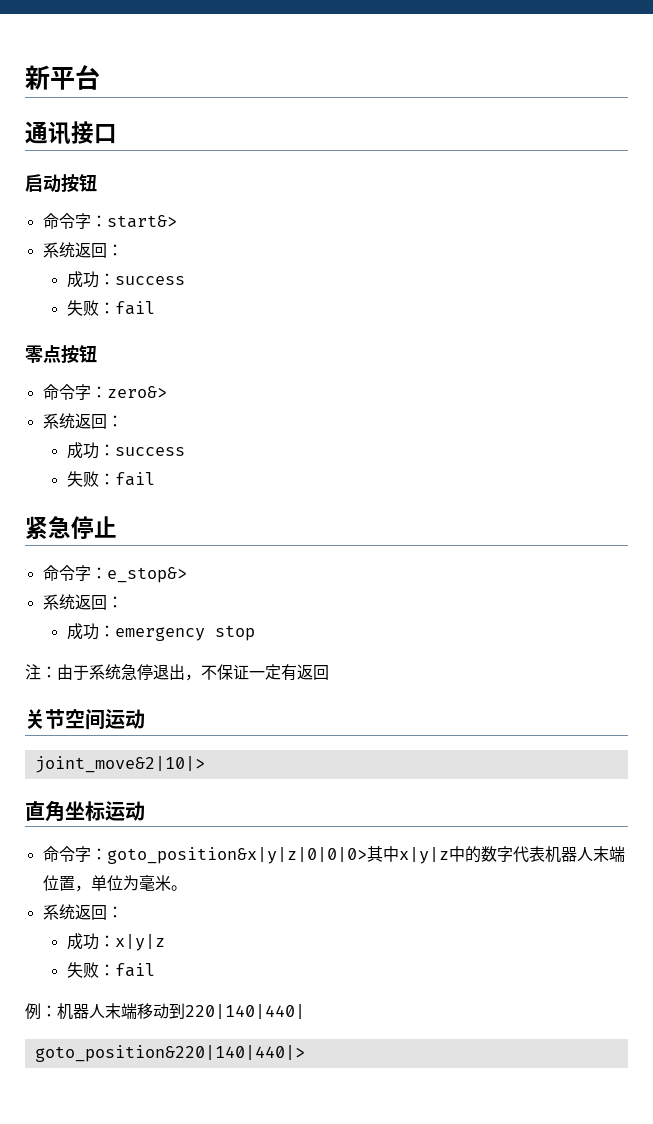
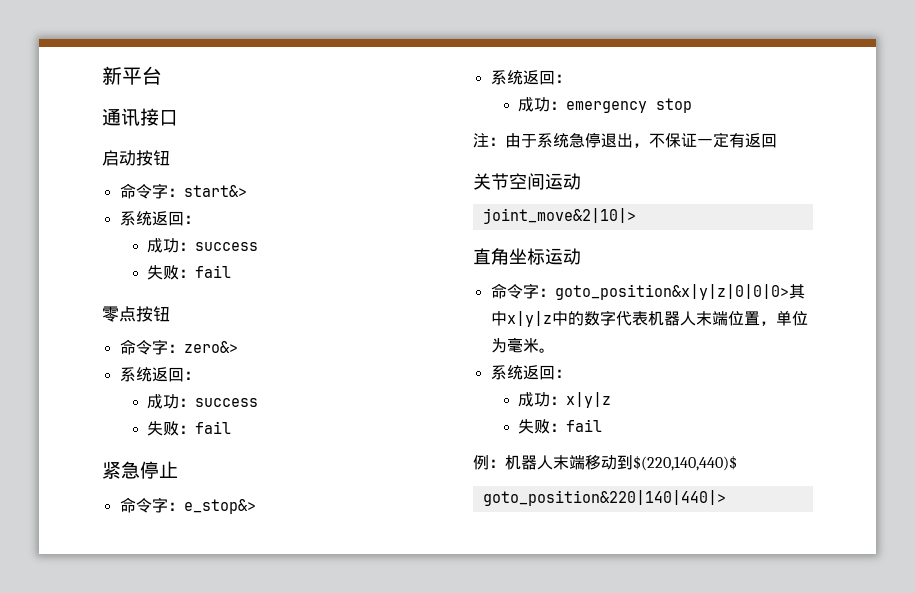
- 例：机器人末端移动到220|140|440|
+ 例：机器人末端移动到$(220,140,440)$

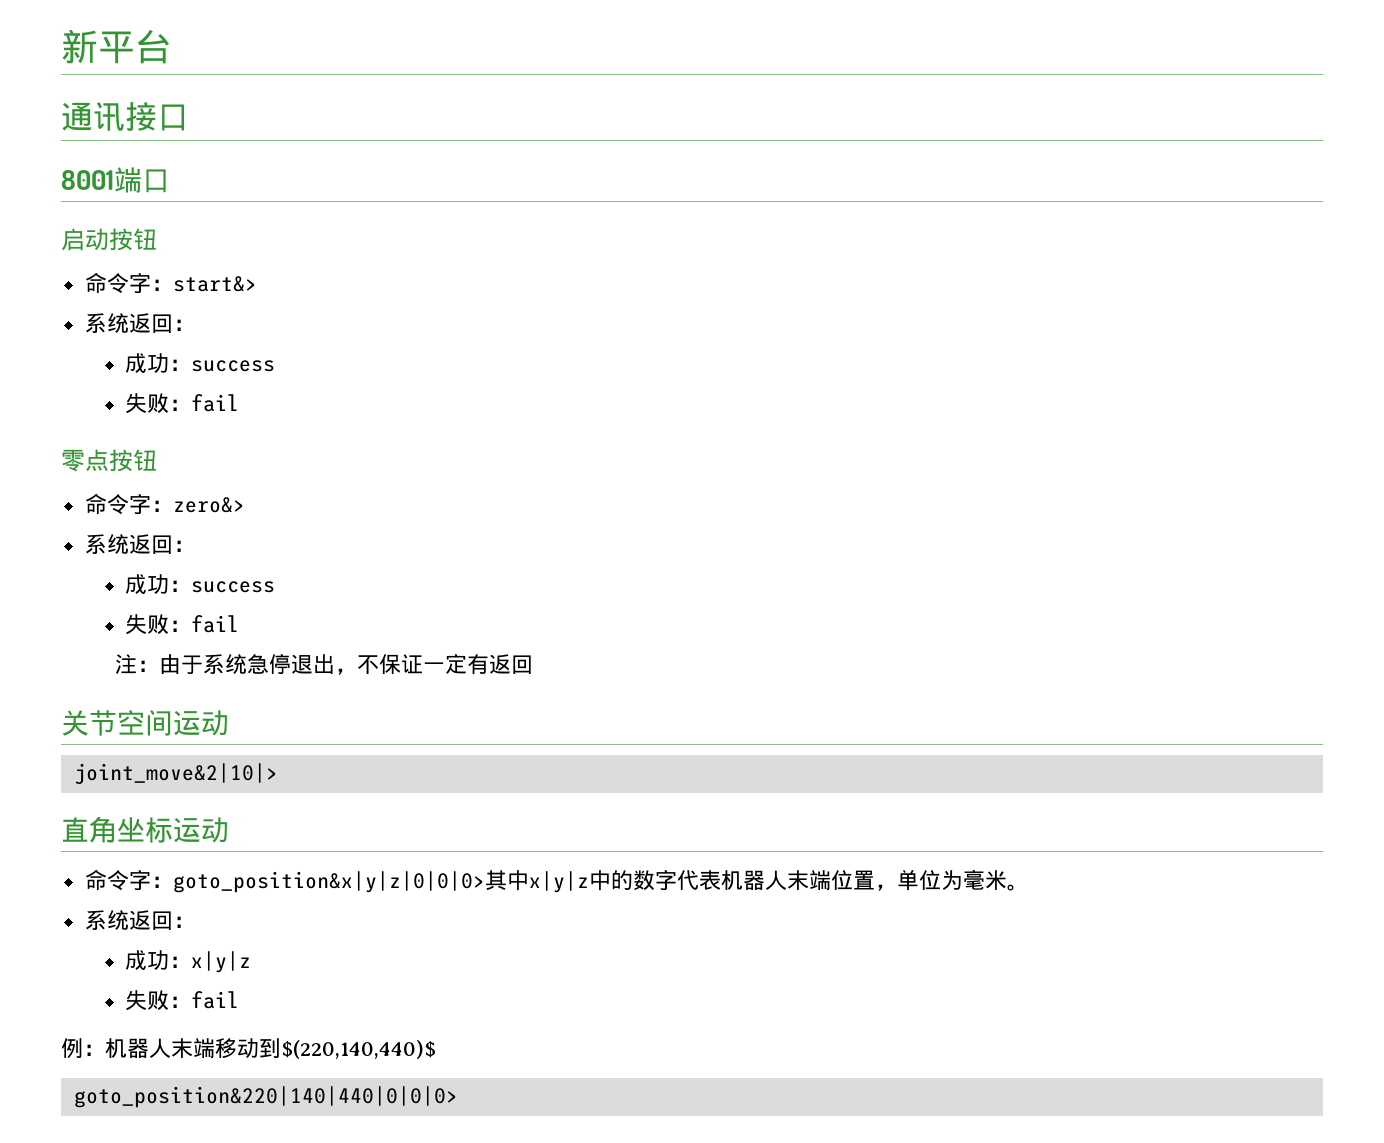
+ 8001端口
- 紧急停止
- 命令字：e_stop&>
- 系统返回：
- 成功：emergency stop
- goto_position&220|140|440|>
+ goto_position&220|140|440|0|0|0>

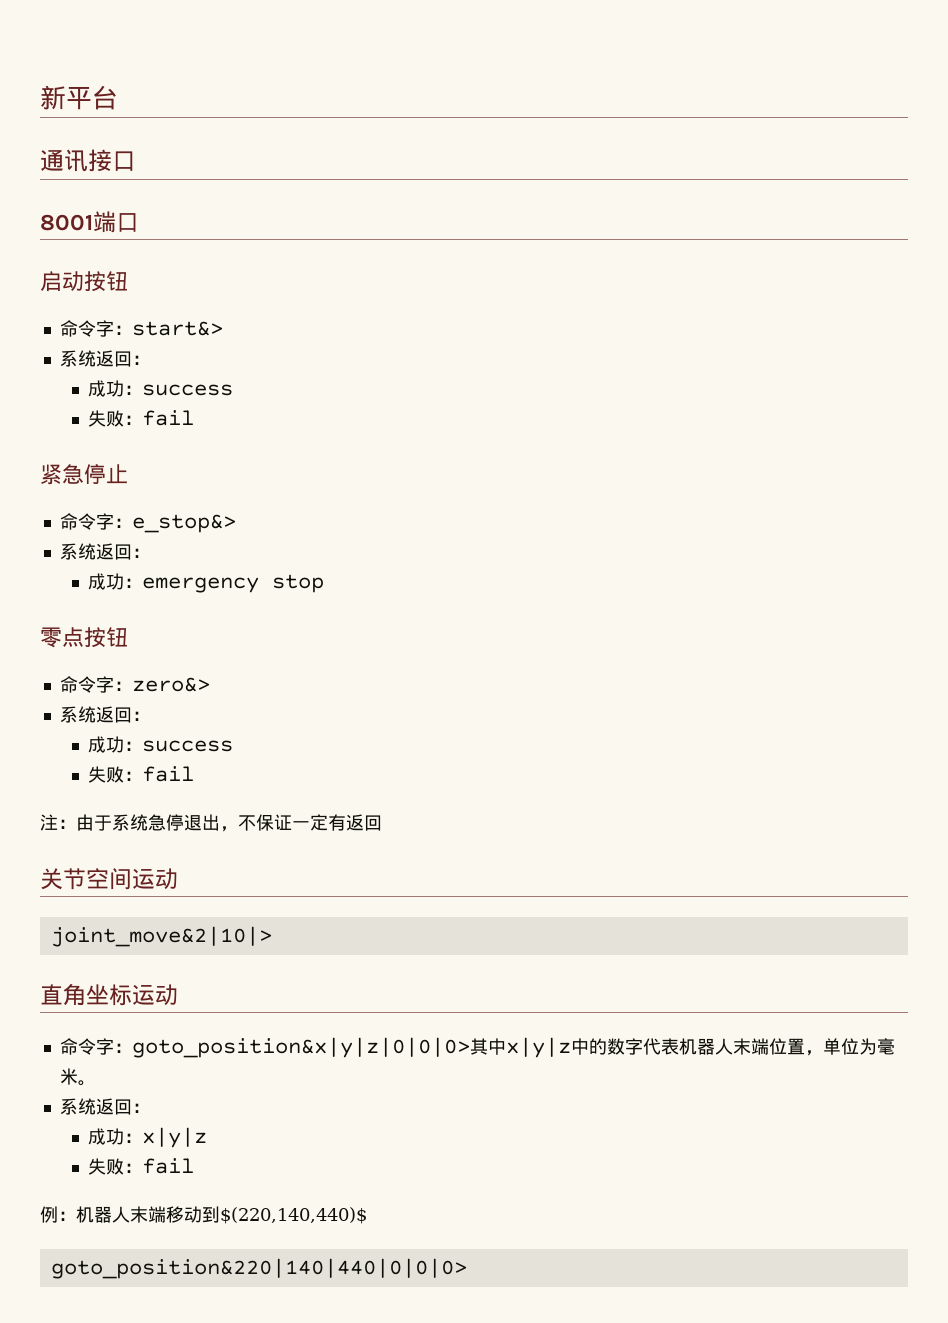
+ 紧急停止
+ 命令字：e_stop&>
+ 系统返回：
+ 成功：emergency stop

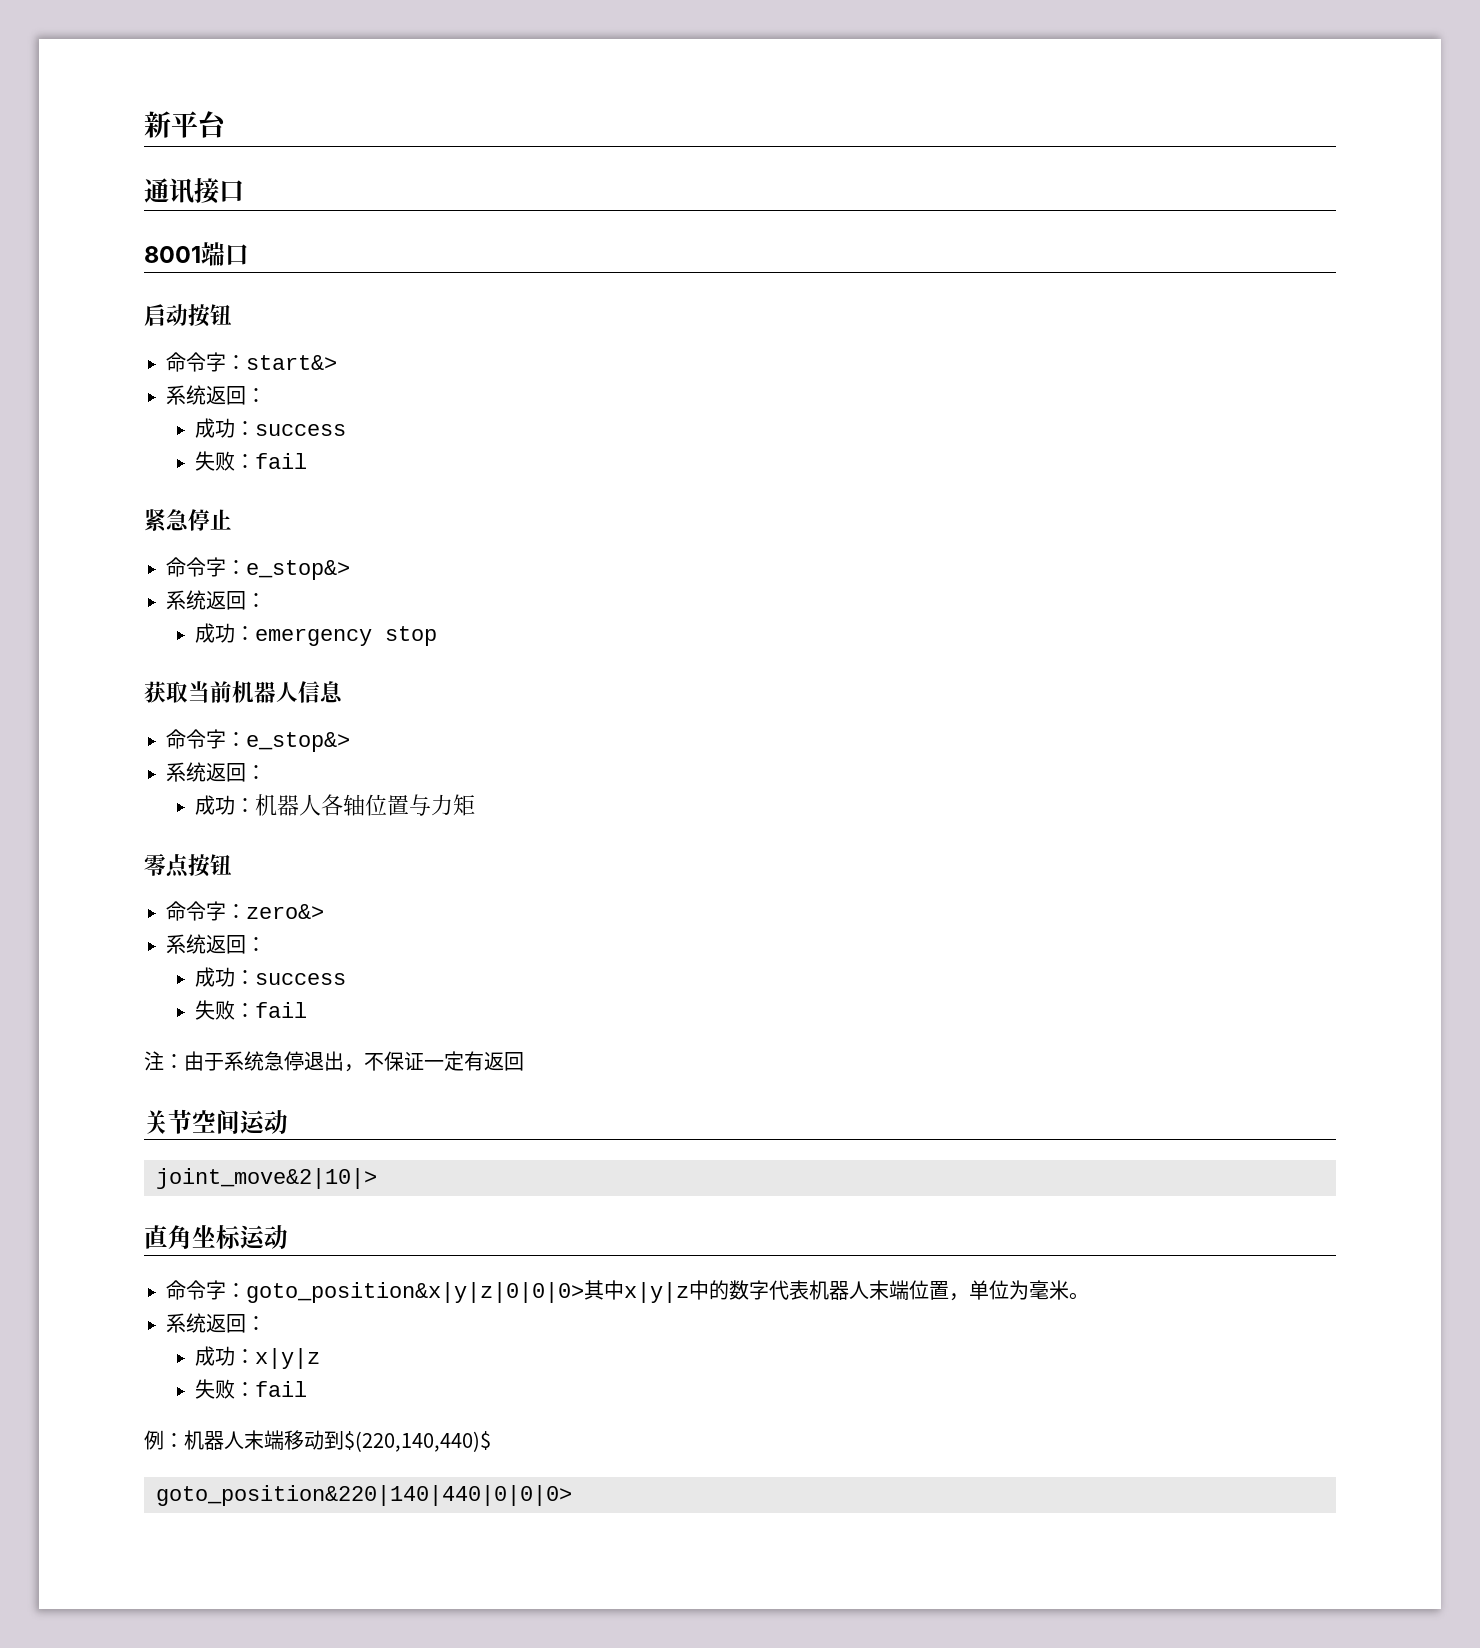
+ 获取当前机器人信息
+ 命令字：e_stop&>
+ 系统返回：
+ 成功：机器人各轴位置与力矩

